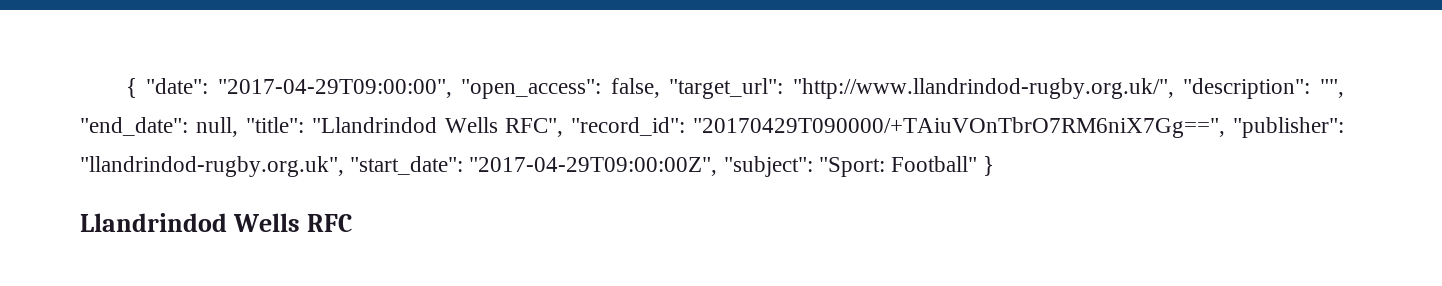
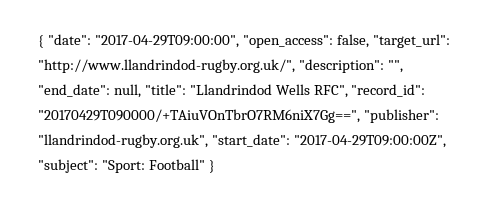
- Llandrindod Wells RFC

